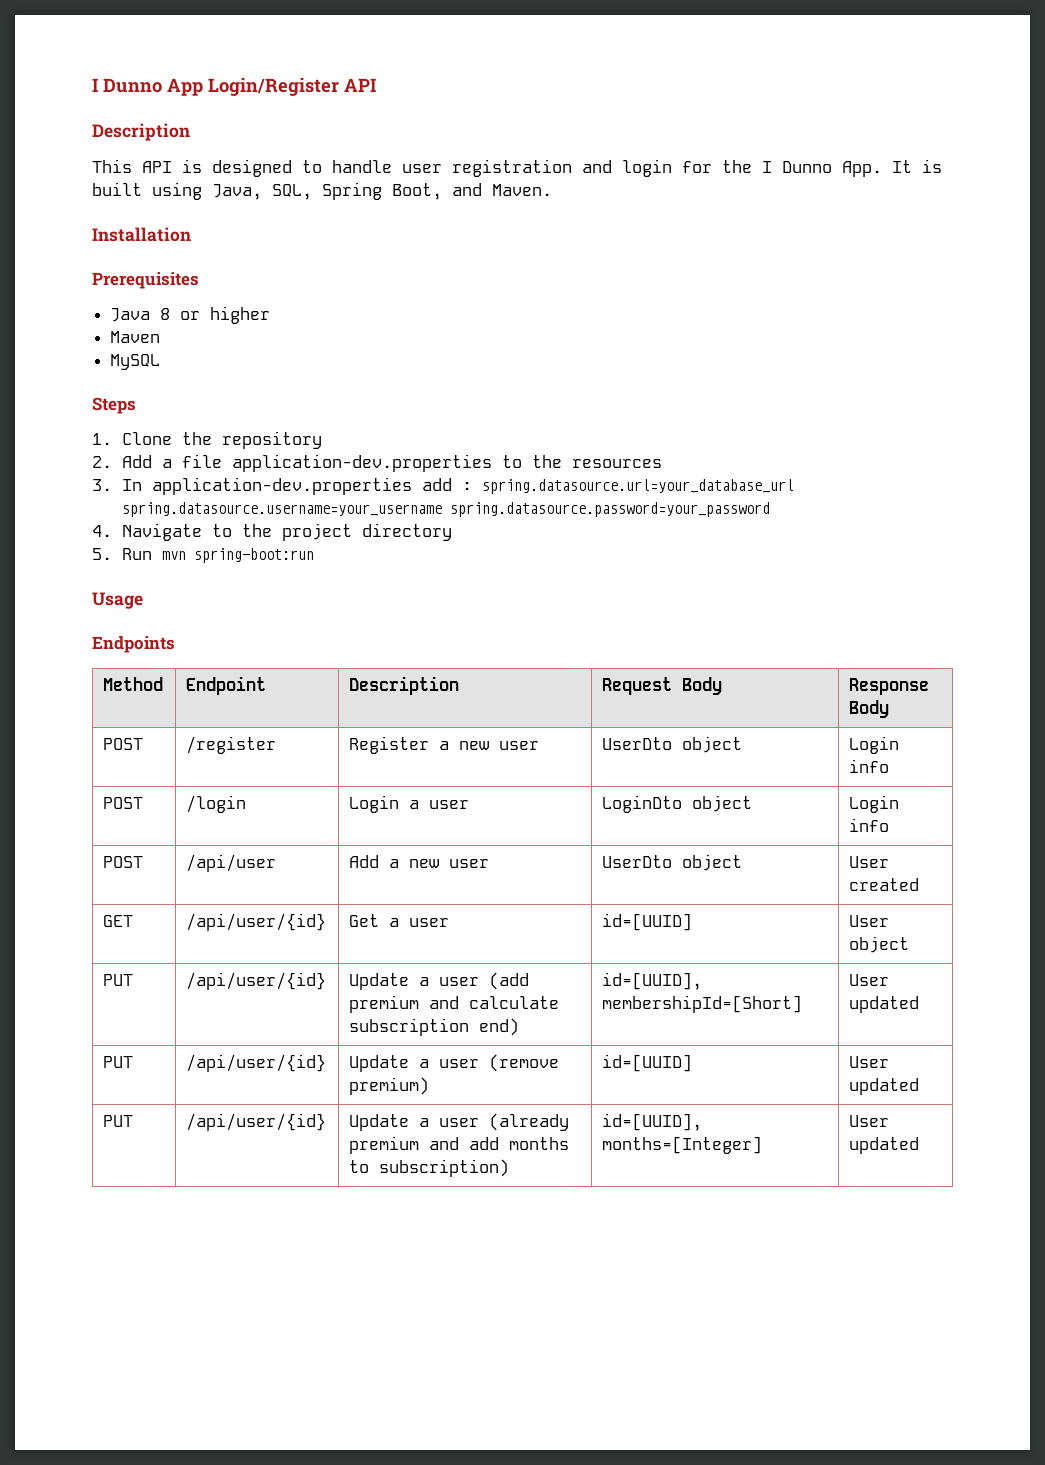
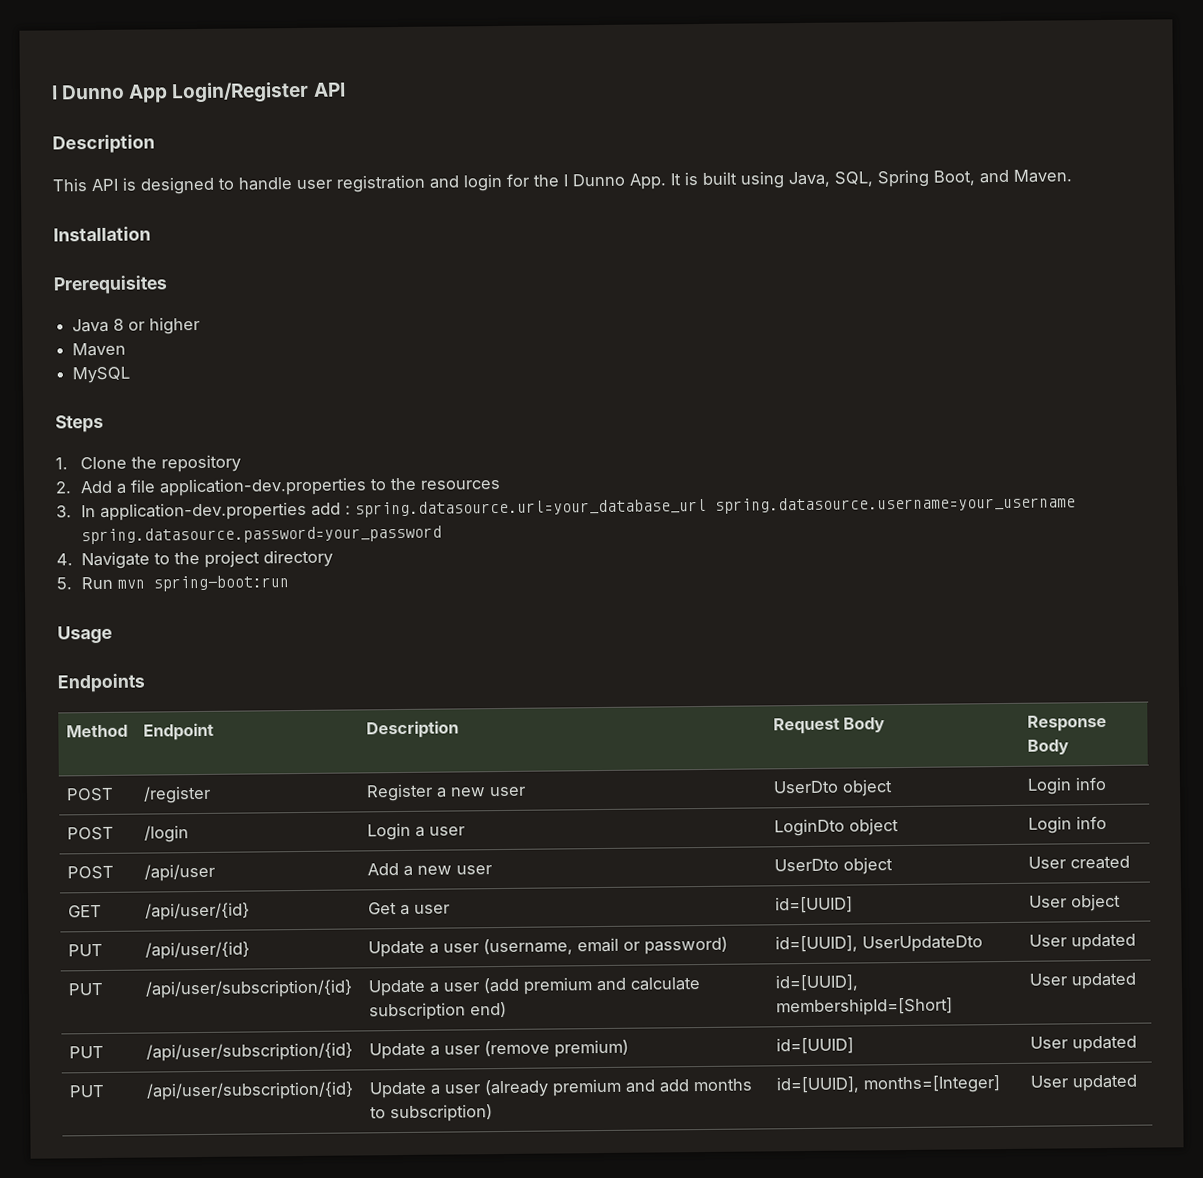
- PUT | /api/user/{id} | Update a user (add premium and calculate subscription end) | id=[UUID], membershipId=[Short] | User updated
+ PUT | /api/user/{id} | Update a user (username, email or password) | id=[UUID], UserUpdateDto | User updated
+ PUT | /api/user/subscription/{id} | Update a user (add premium and calculate subscription end) | id=[UUID], membershipId=[Short] | User updated
- PUT | /api/user/{id} | Update a user (remove premium) | id=[UUID] | User updated
+ PUT | /api/user/subscription/{id} | Update a user (remove premium) | id=[UUID] | User updated
- PUT | /api/user/{id} | Update a user (already premium and add months to subscription) | id=[UUID], months=[Integer] | User updated
+ PUT | /api/user/subscription/{id} | Update a user (already premium and add months to subscription) | id=[UUID], months=[Integer] | User updated

